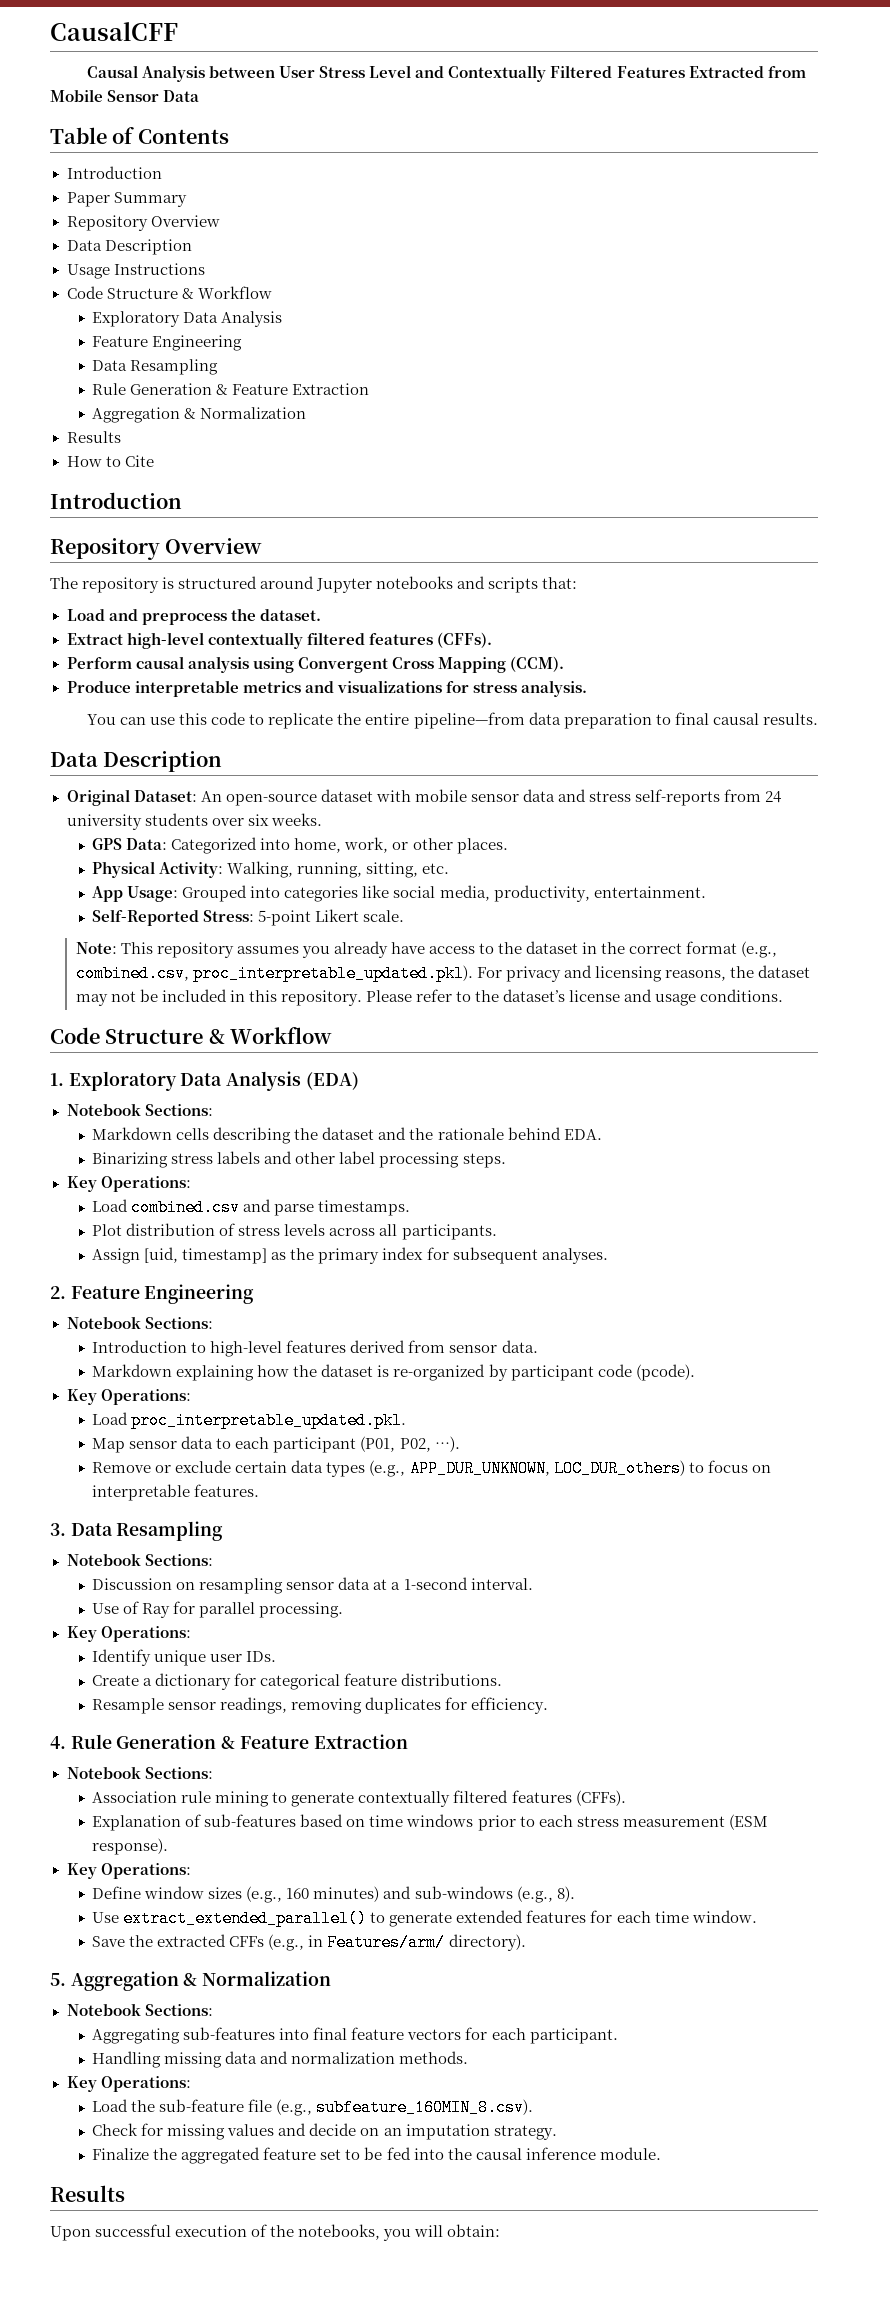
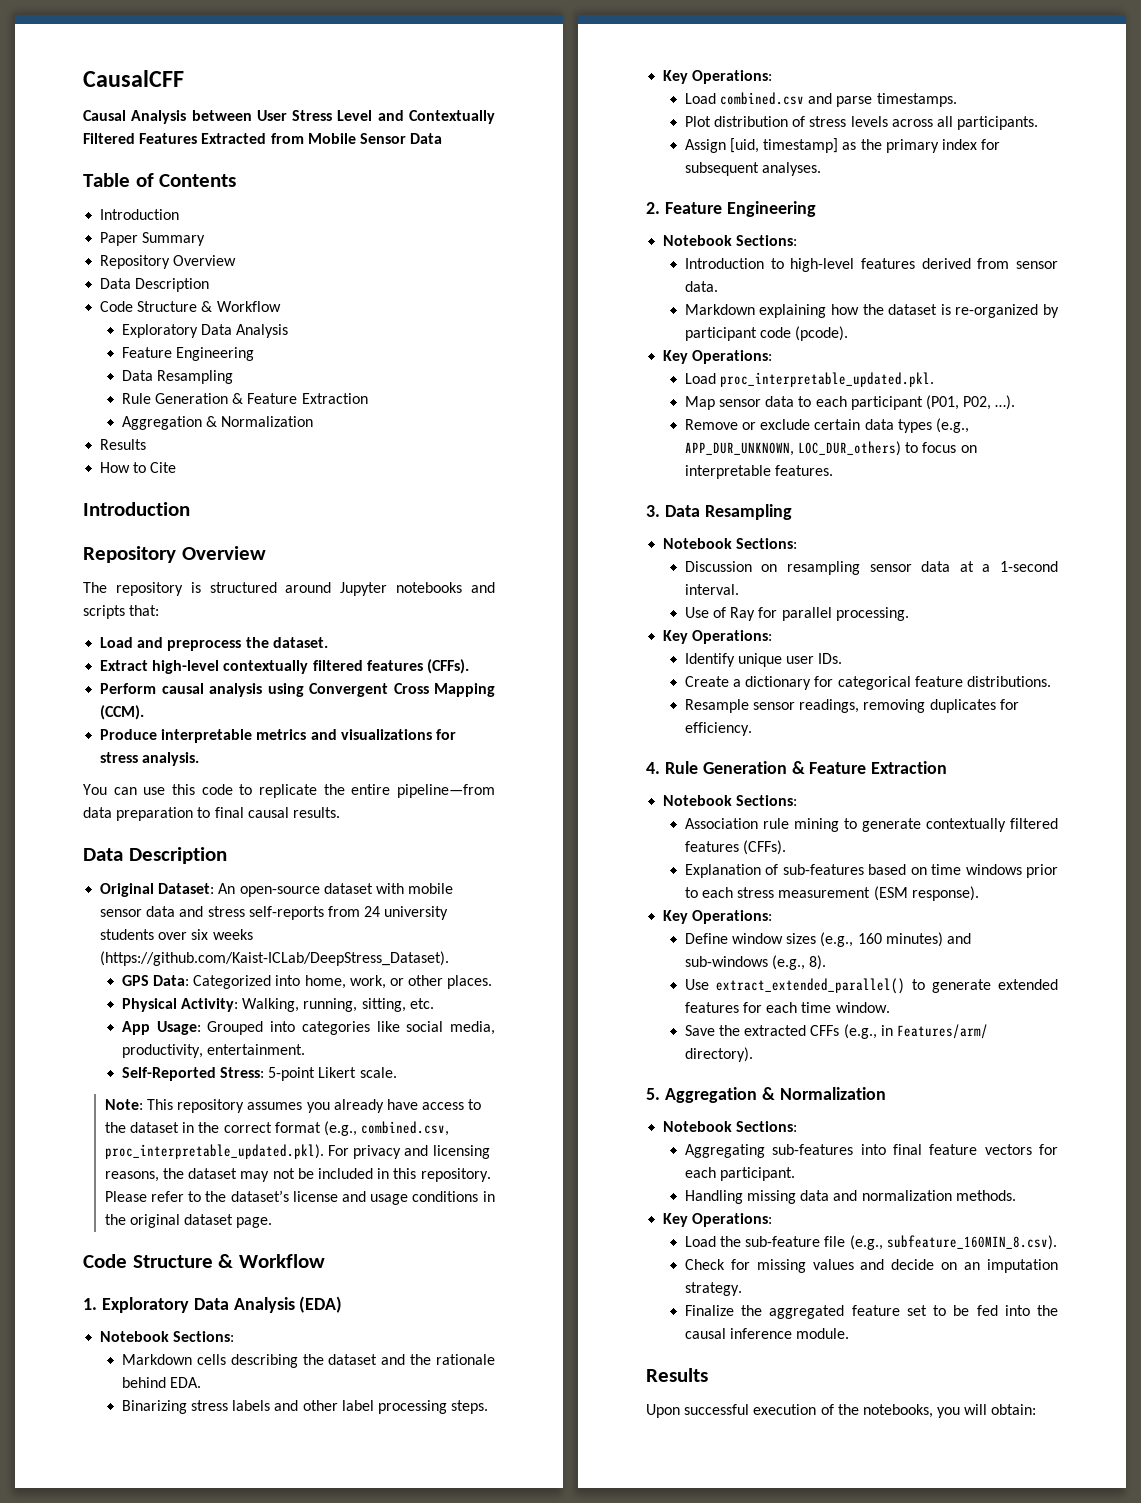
- Usage Instructions
- Original Dataset: An open-source dataset with mobile sensor data and stress self-reports from 24 university students over six weeks.
+ Original Dataset: An open-source dataset with mobile sensor data and stress self-reports from 24 university students over six weeks (https://github.com/Kaist-ICLab/DeepStress_Dataset).
- Please refer to the dataset’s license and usage conditions.
+ Please refer to the dataset’s license and usage conditions in the original dataset page.

